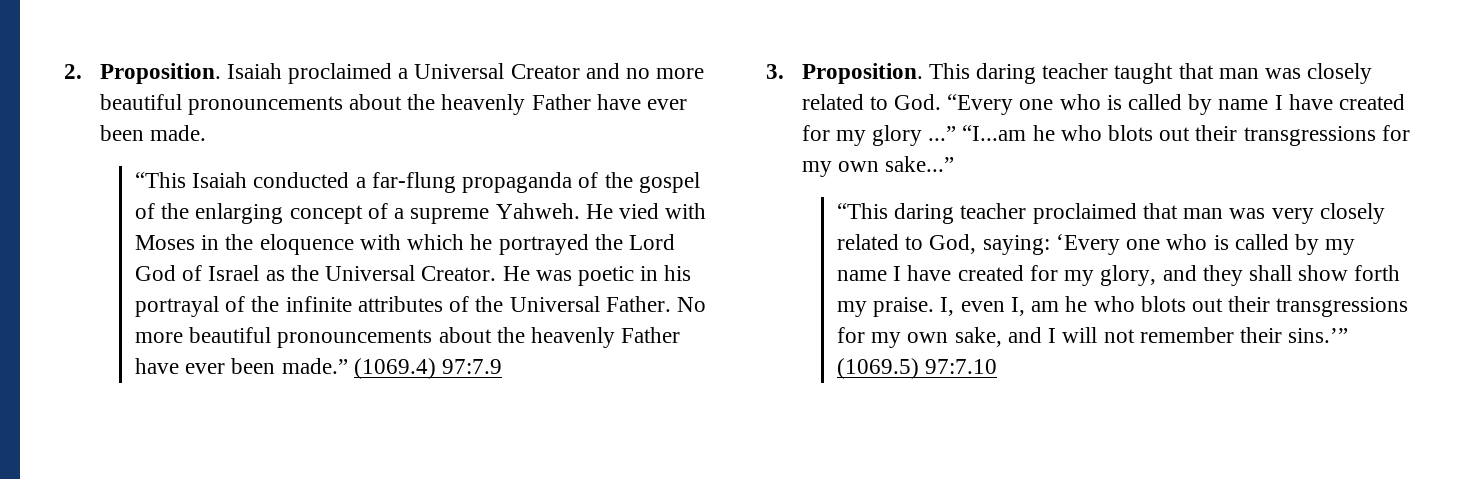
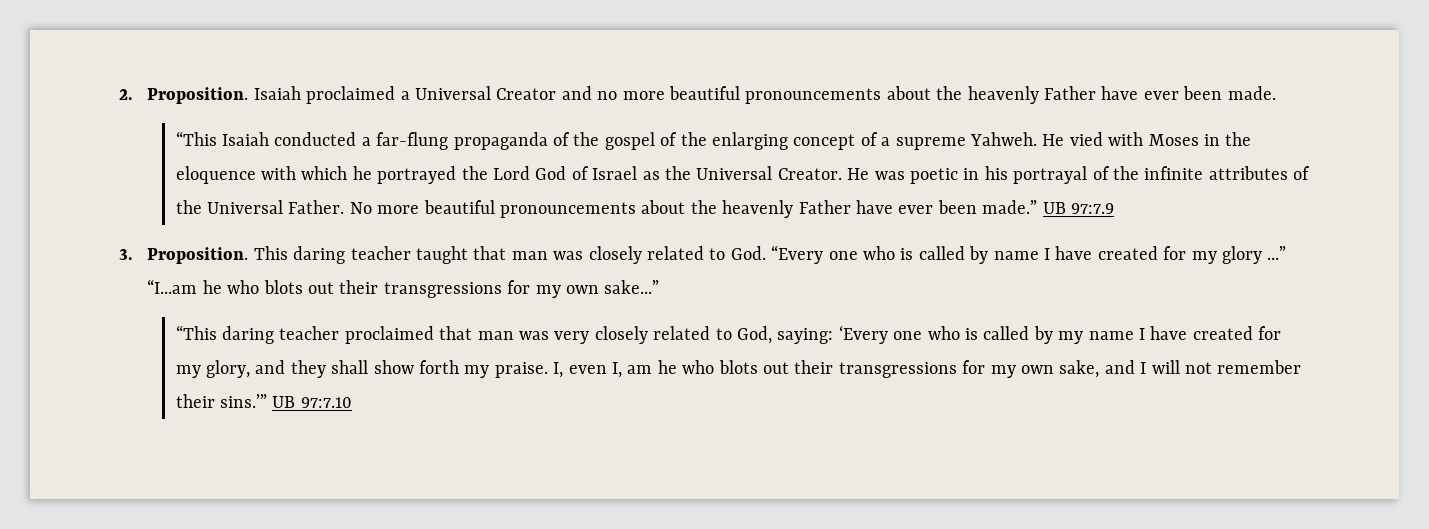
- (1069.4) 97:7.9
+ UB 97:7.9
- (1069.5) 97:7.10
+ UB 97:7.10

